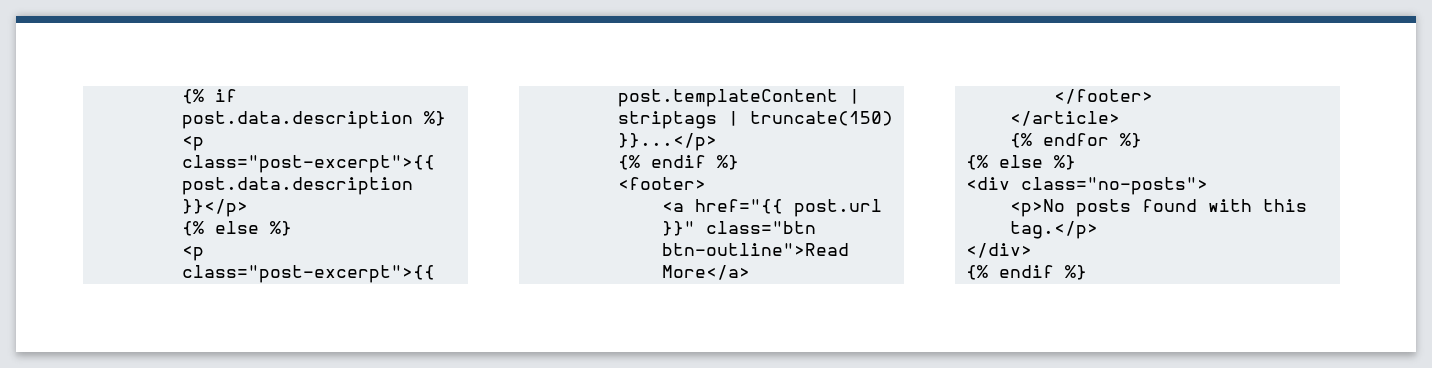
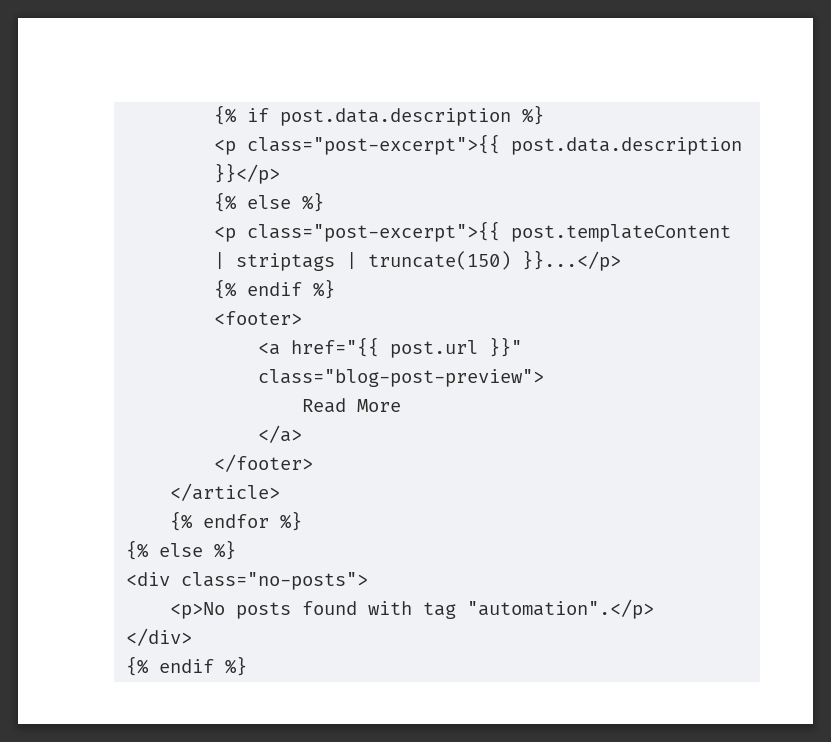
- <a href="{{ post.url }}" class="btn btn-outline">Read More</a>
+ <a href="{{ post.url }}" class="blog-post-preview">
+ Read More
+ </a>
- <p>No posts found with this tag.</p>
+ <p>No posts found with tag "automation".</p>

